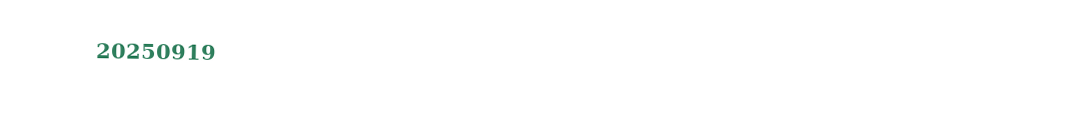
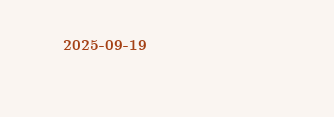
- 20250919
+ 2025-09-19

